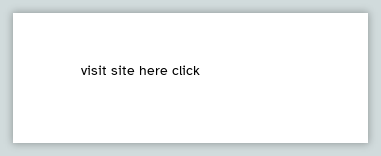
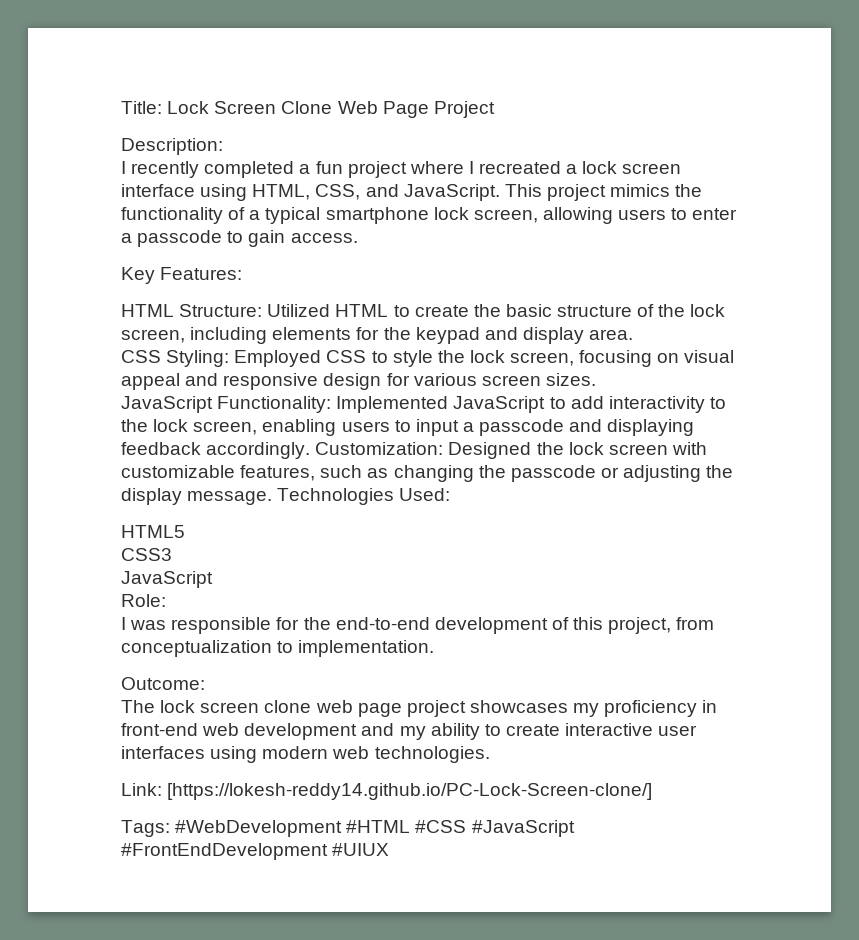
- visit site here click
+ Title: Lock Screen Clone Web Page Project
+ Description:
+ I recently completed a fun project where I recreated a lock screen interface using HTML, CSS, and JavaScript. This project mimics the functionality of a typical smartphone lock screen, allowing users to enter a passcode to gain access.
+ Key Features:
+ HTML Structure: Utilized HTML to create the basic structure of the lock screen, including elements for the keypad and display area.
+ CSS Styling: Employed CSS to style the lock screen, focusing on visual appeal and responsive design for various screen sizes.
+ JavaScript Functionality: Implemented JavaScript to add interactivity to the lock screen, enabling users to input a passcode and displaying feedback accordingly. Customization: Designed the lock screen with customizable features, such as changing the passcode or adjusting the display message. Technologies Used:
+ HTML5
+ CSS3
+ JavaScript
+ Role:
+ I was responsible for the end-to-end development of this project, from conceptualization to implementation.
+ Outcome:
+ The lock screen clone web page project showcases my proficiency in front-end web development and my ability to create interactive user interfaces using modern web technologies.
+ Link: [https://lokesh-reddy14.github.io/PC-Lock-Screen-clone/]
+ Tags: #WebDevelopment #HTML #CSS #JavaScript #FrontEndDevelopment #UIUX

